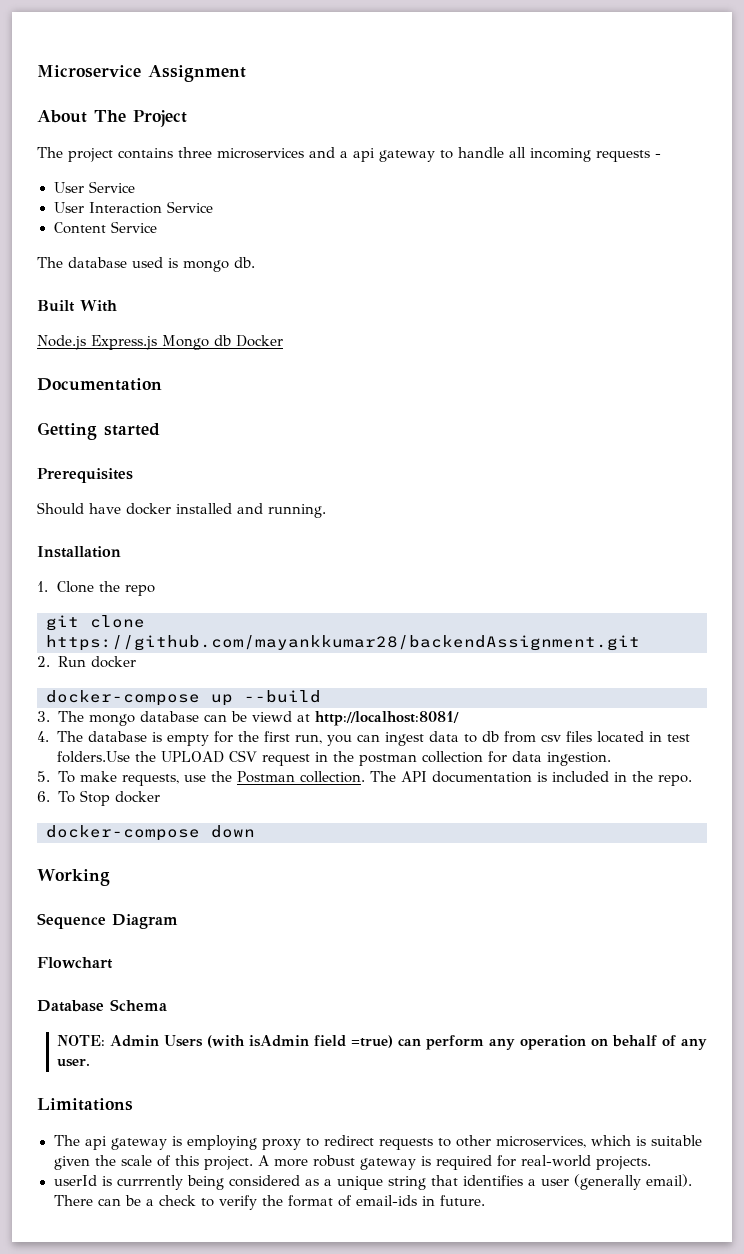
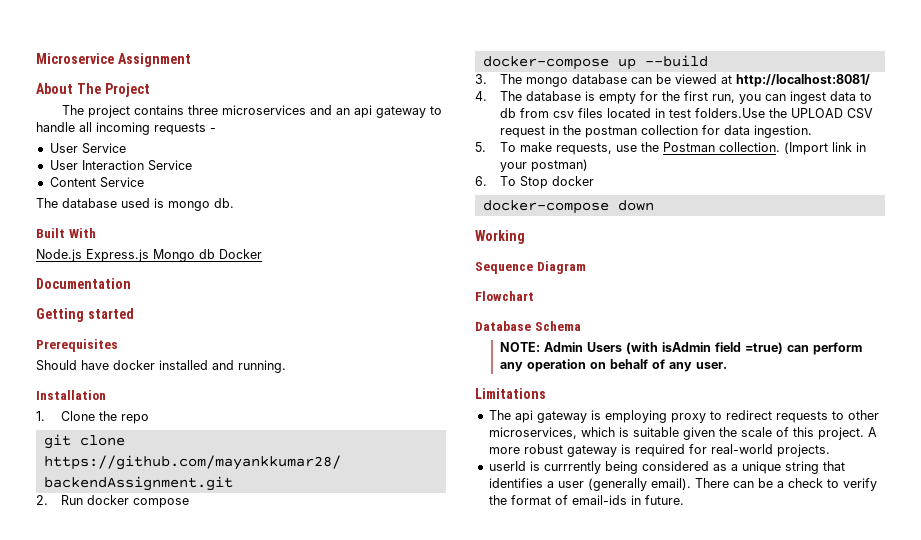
- The project contains three microservices and a api gateway to handle all incoming requests -
+ The project contains three microservices and an api gateway to handle all incoming requests -
- 2. Run docker
+ 2. Run docker compose
- 3. The mongo database can be viewd at http://localhost:8081/
+ 3. The mongo database can be viewed at http://localhost:8081/
- The API documentation is included in the repo.
+ (Import link in your postman)

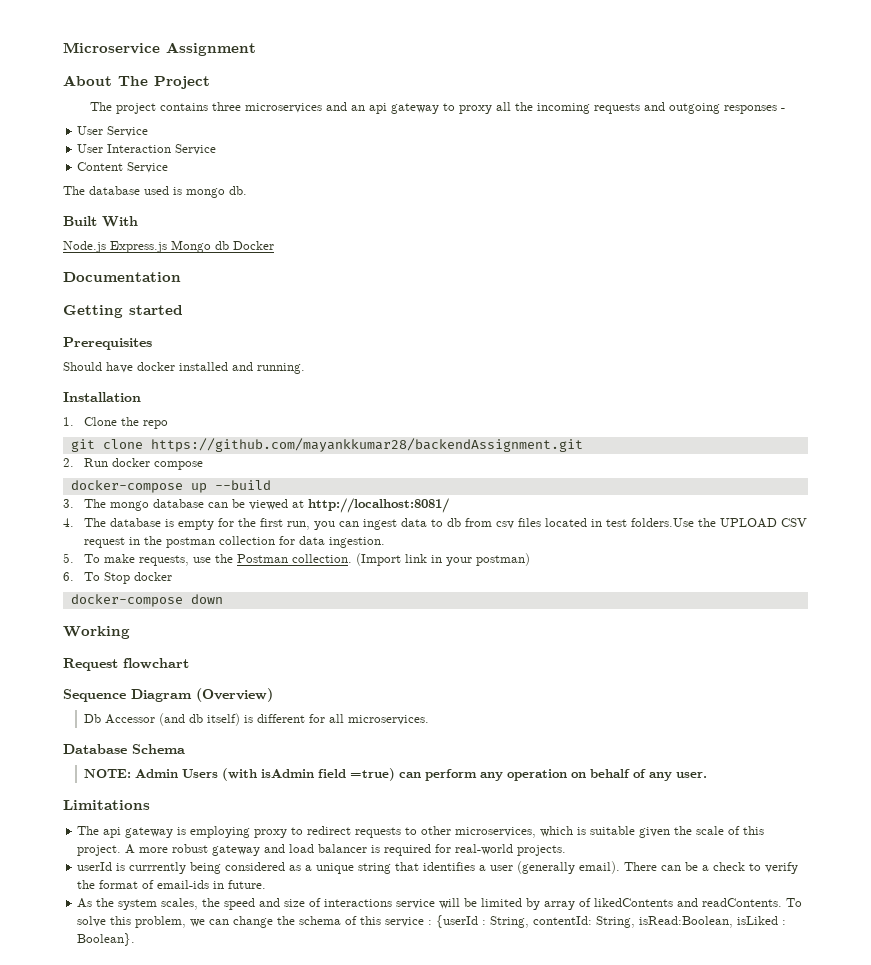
- The project contains three microservices and an api gateway to handle all incoming requests -
+ The project contains three microservices and an api gateway to proxy all the incoming requests and outgoing responses -
+ Request flowchart
- Sequence Diagram
- Flowchart
+ Sequence Diagram (Overview)
+ Db Accessor (and db itself) is different for all microservices.
- A more robust gateway is required for real-world projects.
+ A more robust gateway and load balancer is required for real-world projects.
+ As the system scales, the speed and size of interactions service will be limited by array of likedContents and readContents. To solve this problem, we can change the schema of this service : {userId : String, contentId: String, isRead:Boolean, isLiked : Boolean}.

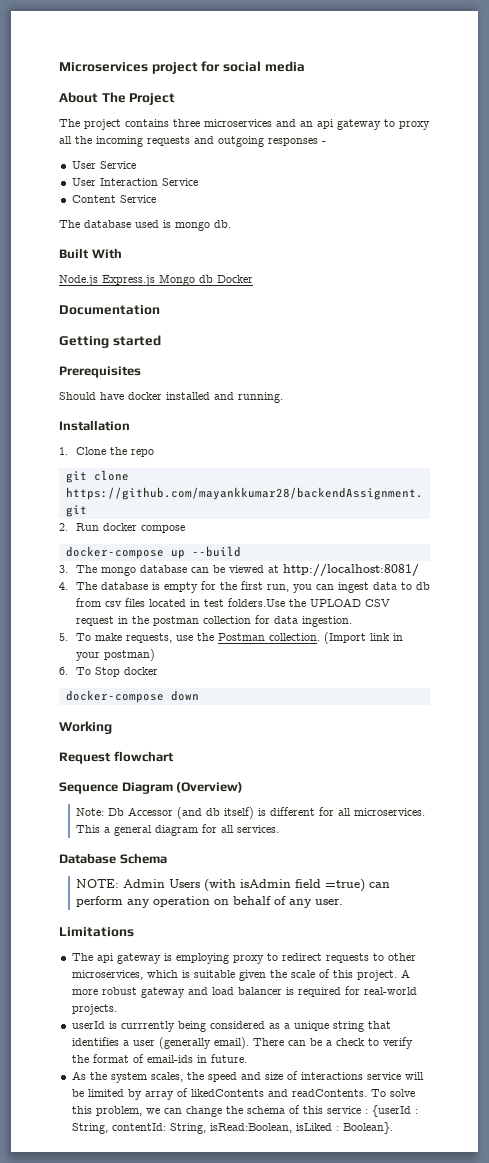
- Microservice Assignment
+ Microservices project for social media
- Db Accessor (and db itself) is different for all microservices.
+ Note: Db Accessor (and db itself) is different for all microservices. This a general diagram for all services.

